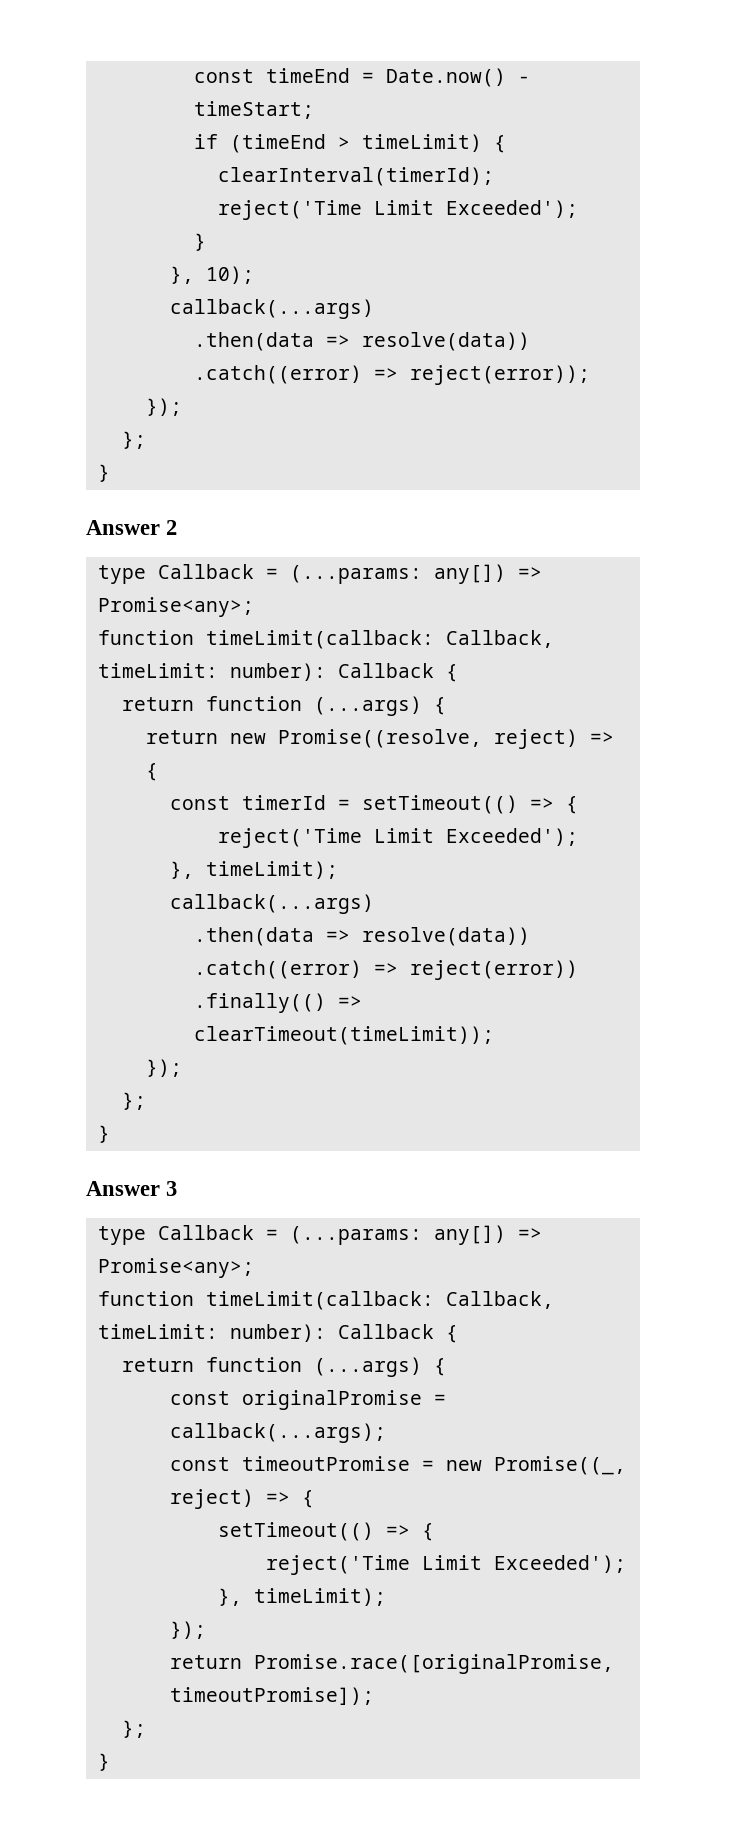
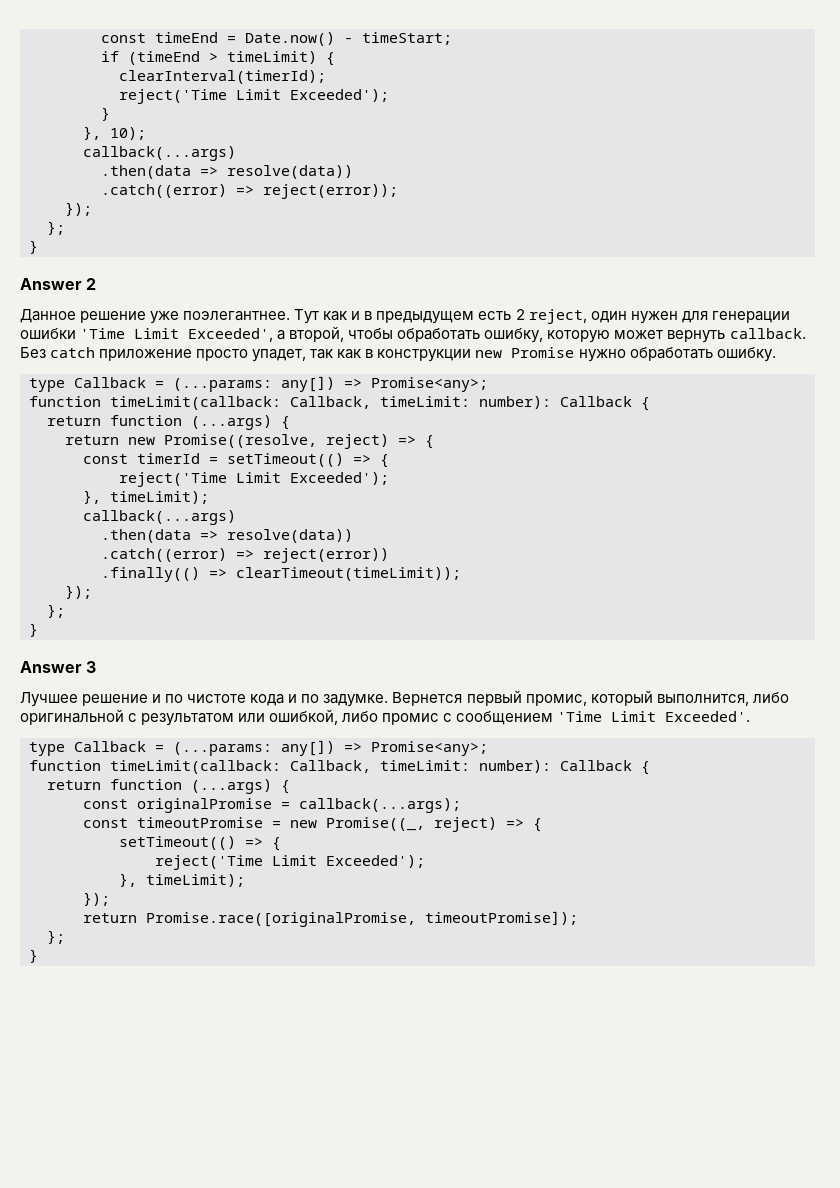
+ Данное решение уже поэлегантнее. Тут как и в предыдущем есть 2 reject, один нужен для генерации ошибки 'Time Limit Exceeded', а второй, чтобы обработать ошибку, которую может вернуть callback. Без catch приложение просто упадет, так как в конструкции new Promise нужно обработать ошибку.
+ Лучшее решение и по чистоте кода и по задумке. Вернется первый промис, который выполнится, либо оригинальной с результатом или ошибкой, либо промис с сообщением 'Time Limit Exceeded'.

